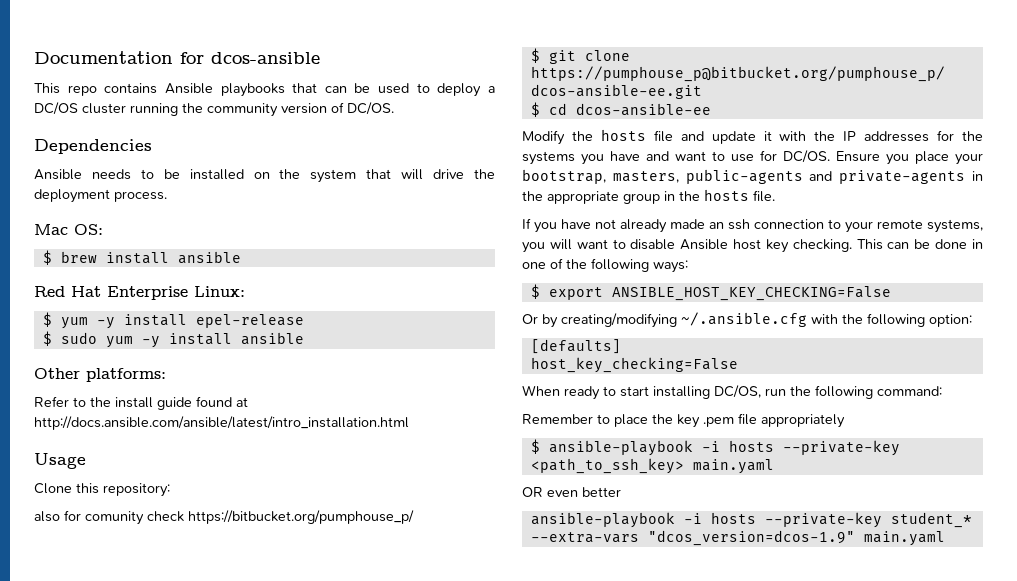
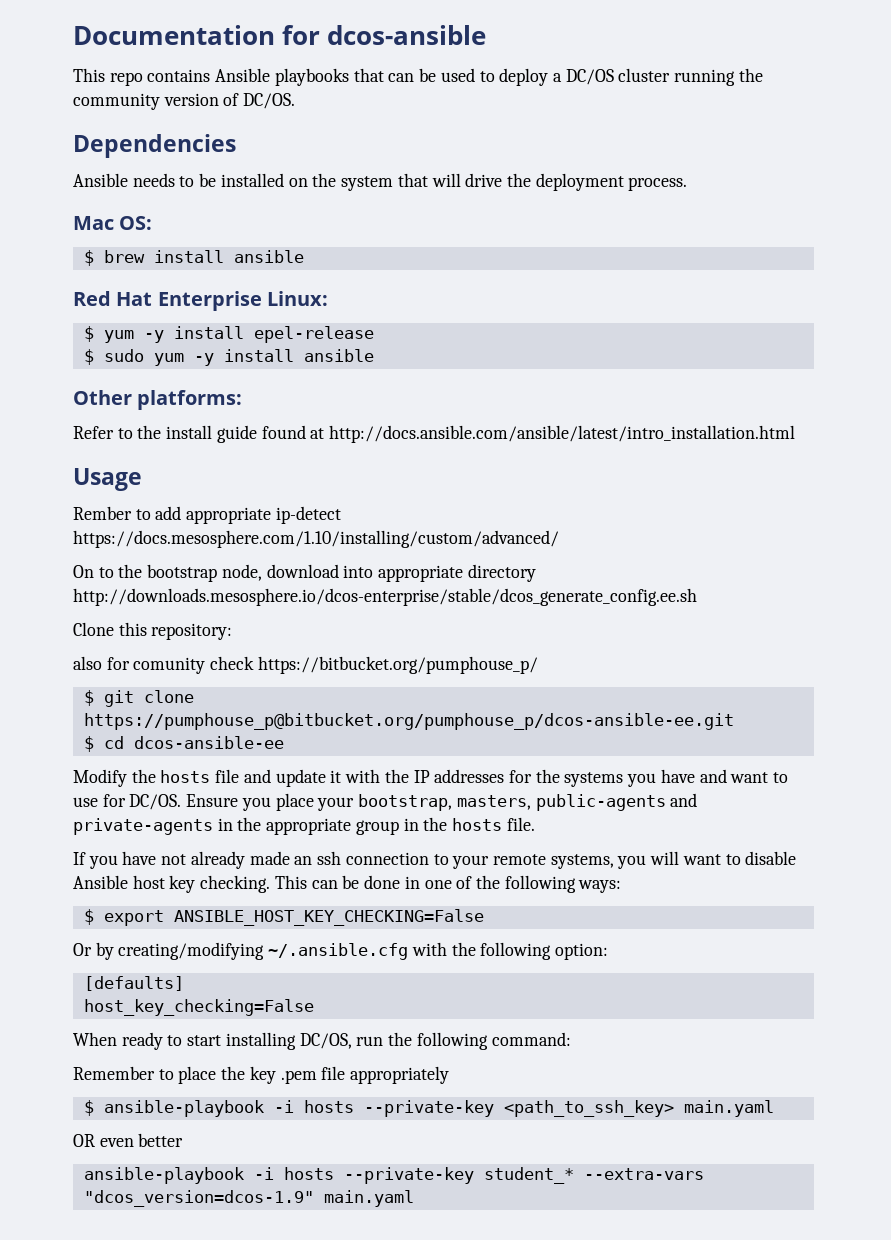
+ Rember to add appropriate ip-detect https://docs.mesosphere.com/1.10/installing/custom/advanced/
+ On to the bootstrap node, download into appropriate directory http://downloads.mesosphere.io/dcos-enterprise/stable/dcos_generate_config.ee.sh

